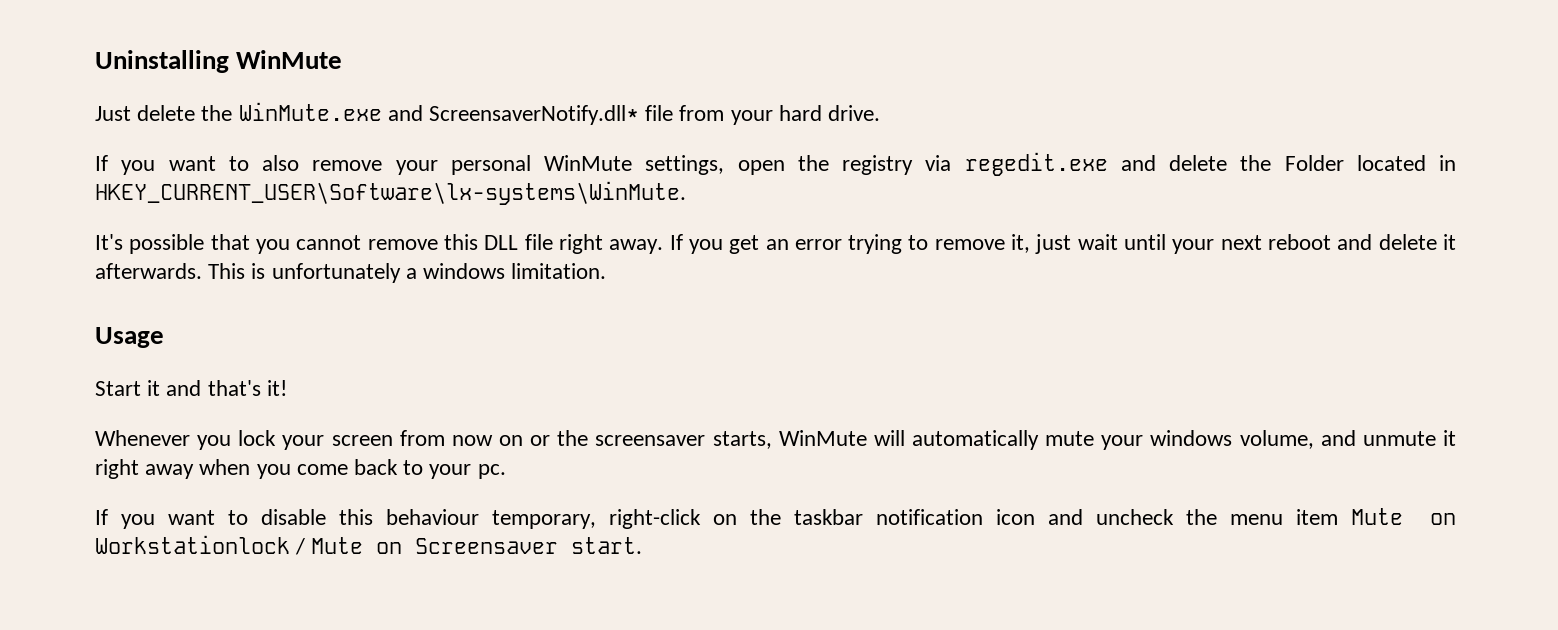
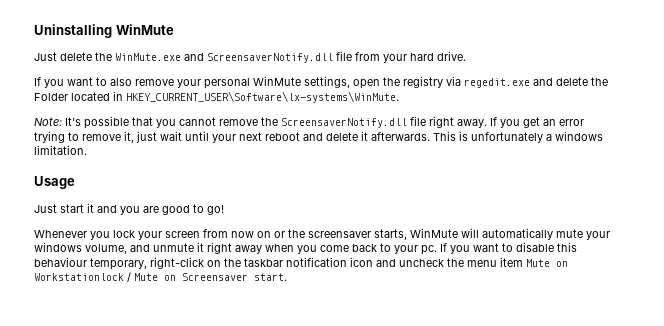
- Just delete the WinMute.exe and ScreensaverNotify.dll* file from your hard drive.
+ Just delete the WinMute.exe and ScreensaverNotify.dll file from your hard drive.
- It's possible that you cannot remove this DLL file right away.
+ Note: It's possible that you cannot remove the ScreensaverNotify.dll file right away.
- Start it and that's it!
+ Just start it and you are good to go!
- Whenever you lock your screen from now on or the screensaver starts, WinMute will automatically mute your windows volume, and unmute it right away when you come back to your pc.
- If you want to disable this behaviour temporary, right-click on the taskbar notification icon and uncheck the menu item Mute on Workstationlock / Mute on Screensaver start.
+ Whenever you lock your screen from now on or the screensaver starts, WinMute will automatically mute your windows volume, and unmute it right away when you come back to your pc. If you want to disable this behaviour temporary, right-click on the taskbar notification icon and uncheck the menu item Mute on Workstationlock / Mute on Screensaver start.

